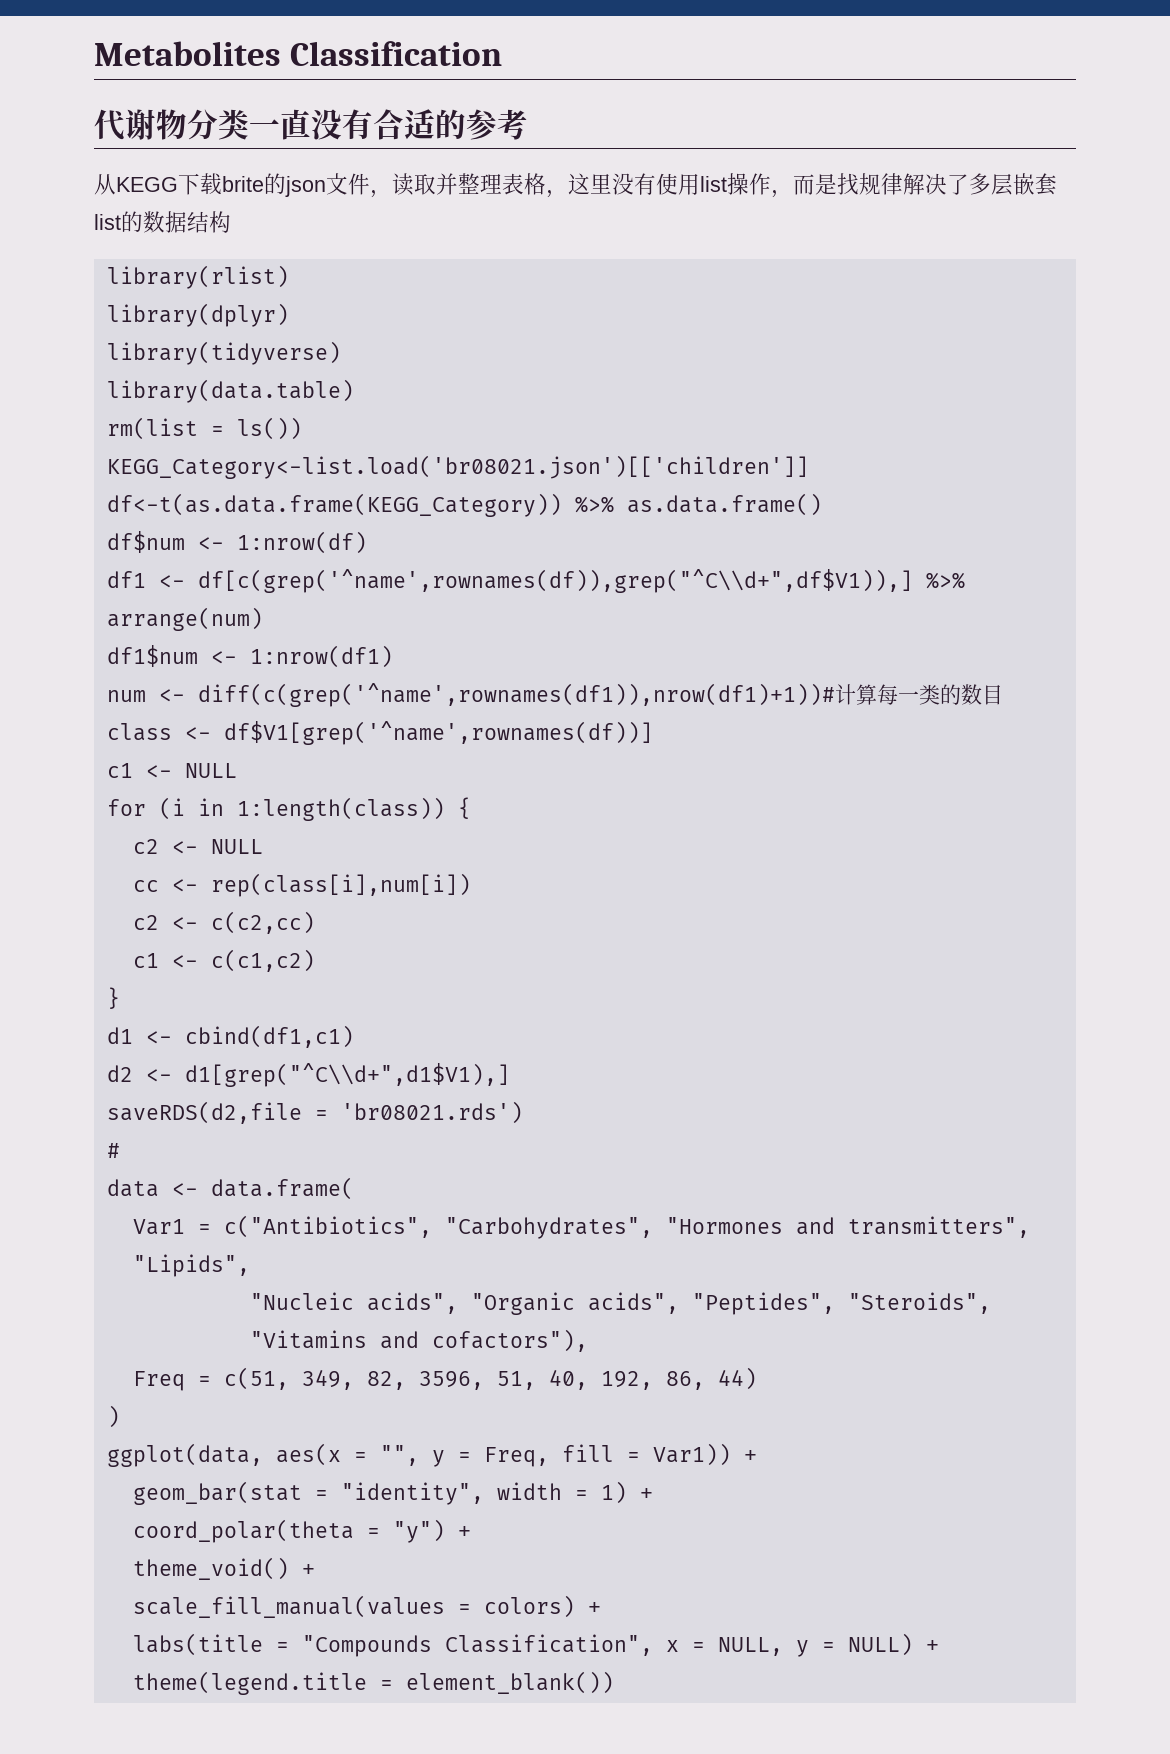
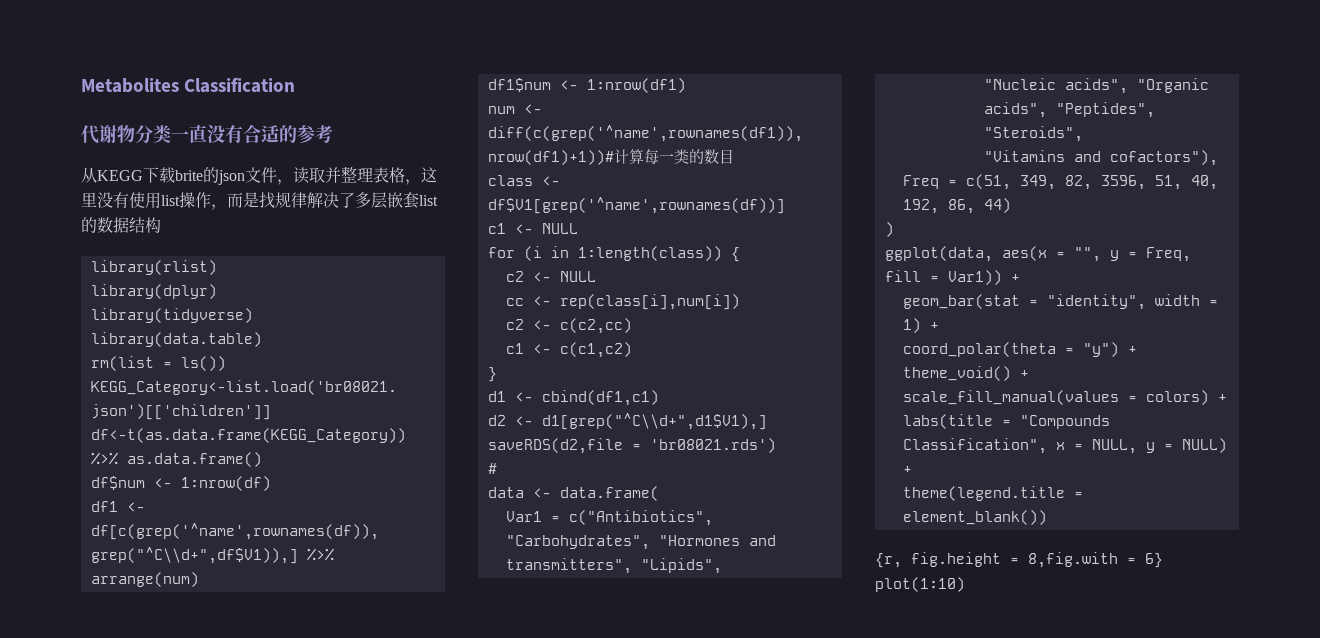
+ {r, fig.height = 8,fig.with = 6} plot(1:10)

